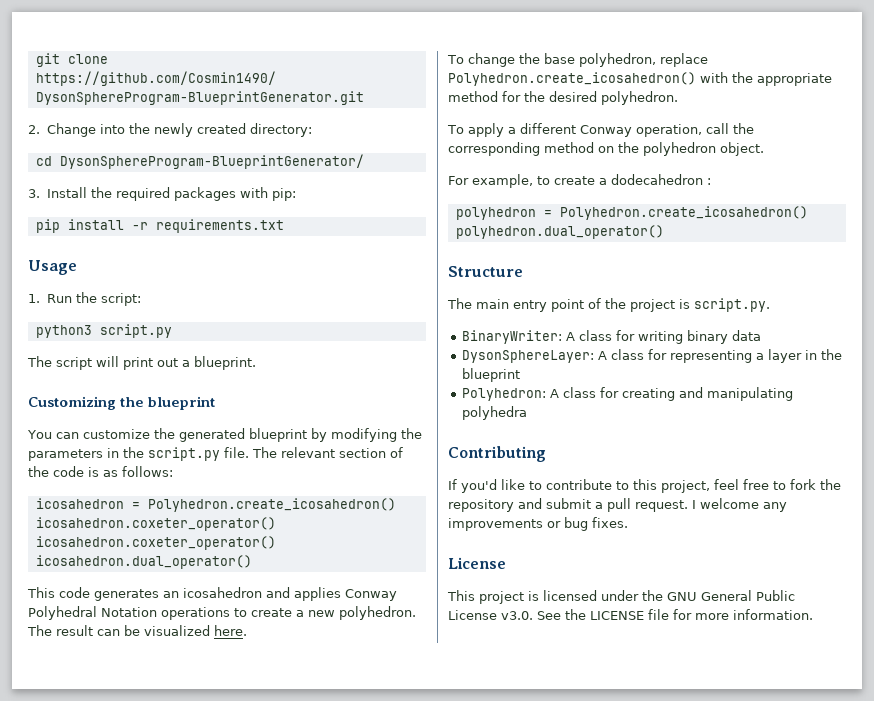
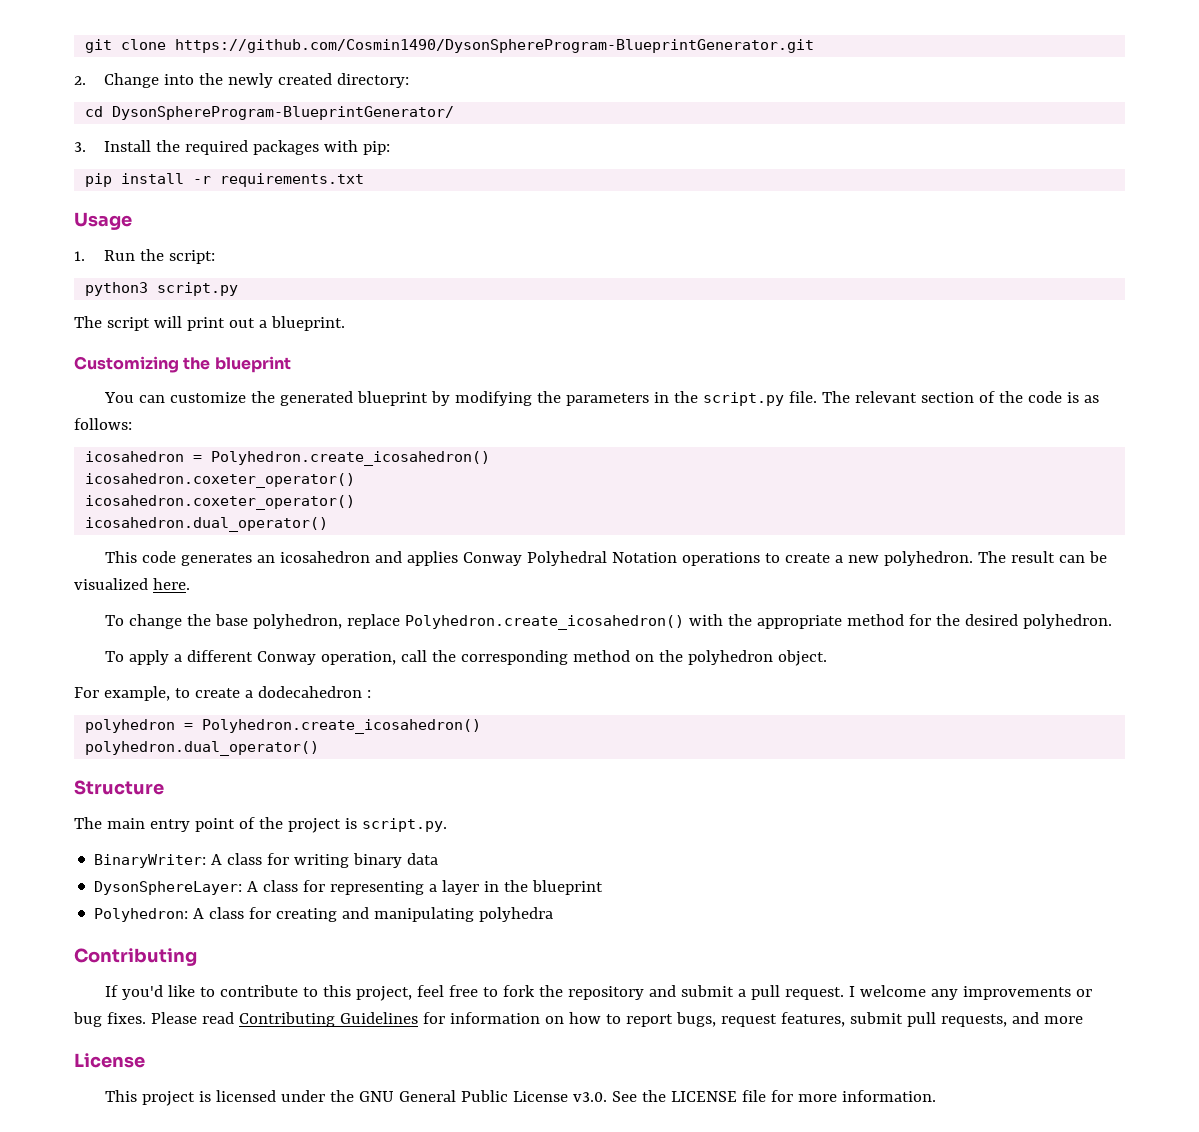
+ Please read Contributing Guidelines for information on how to report bugs, request features, submit pull requests, and more

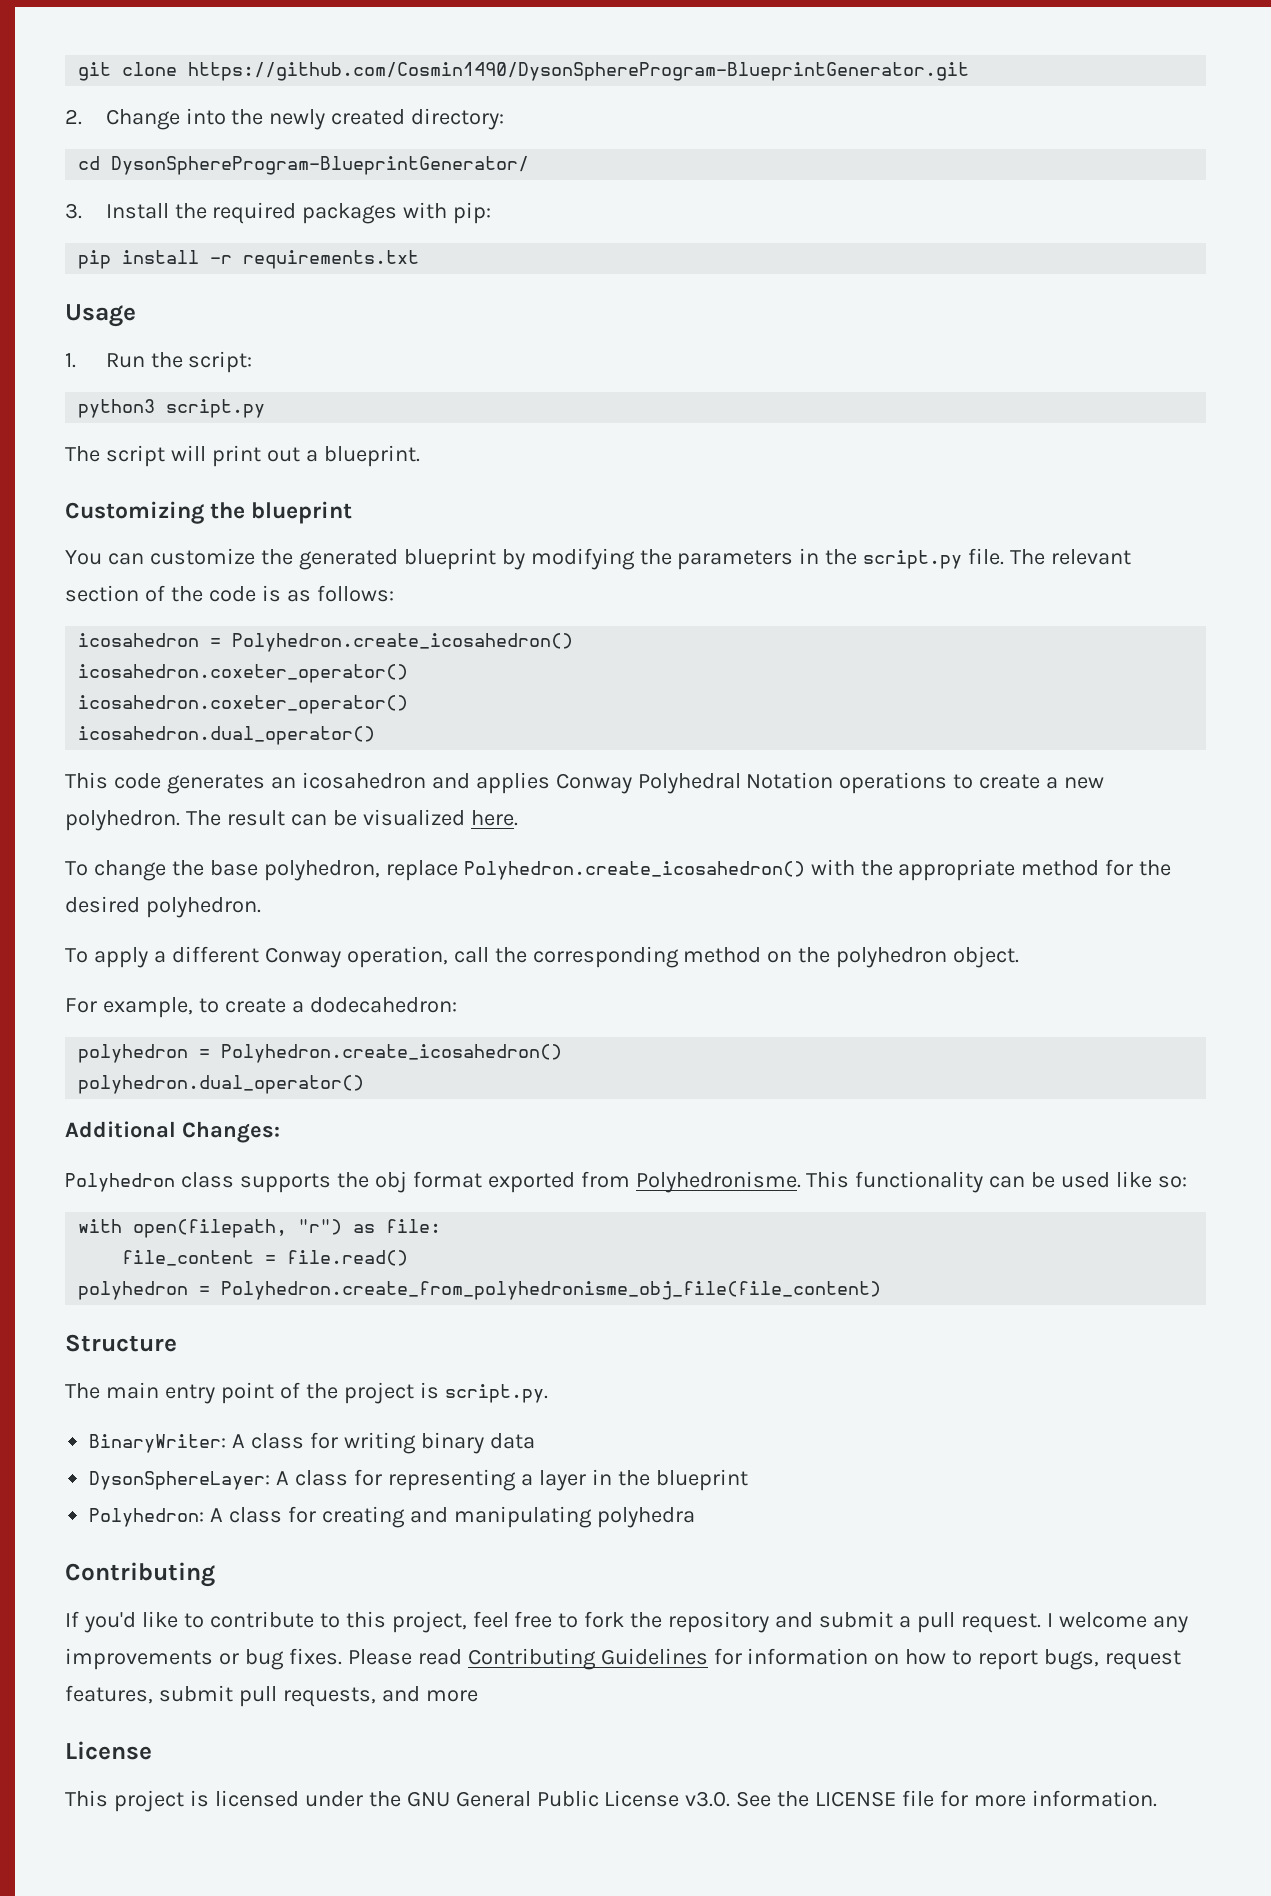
- For example, to create a dodecahedron :
+ For example, to create a dodecahedron:
+ Additional Changes:
+ Polyhedron class supports the obj format exported from Polyhedronisme. This functionality can be used like so:
+ with open(filepath, "r") as file:
+ file_content = file.read()
+ polyhedron = Polyhedron.create_from_polyhedronisme_obj_file(file_content)

